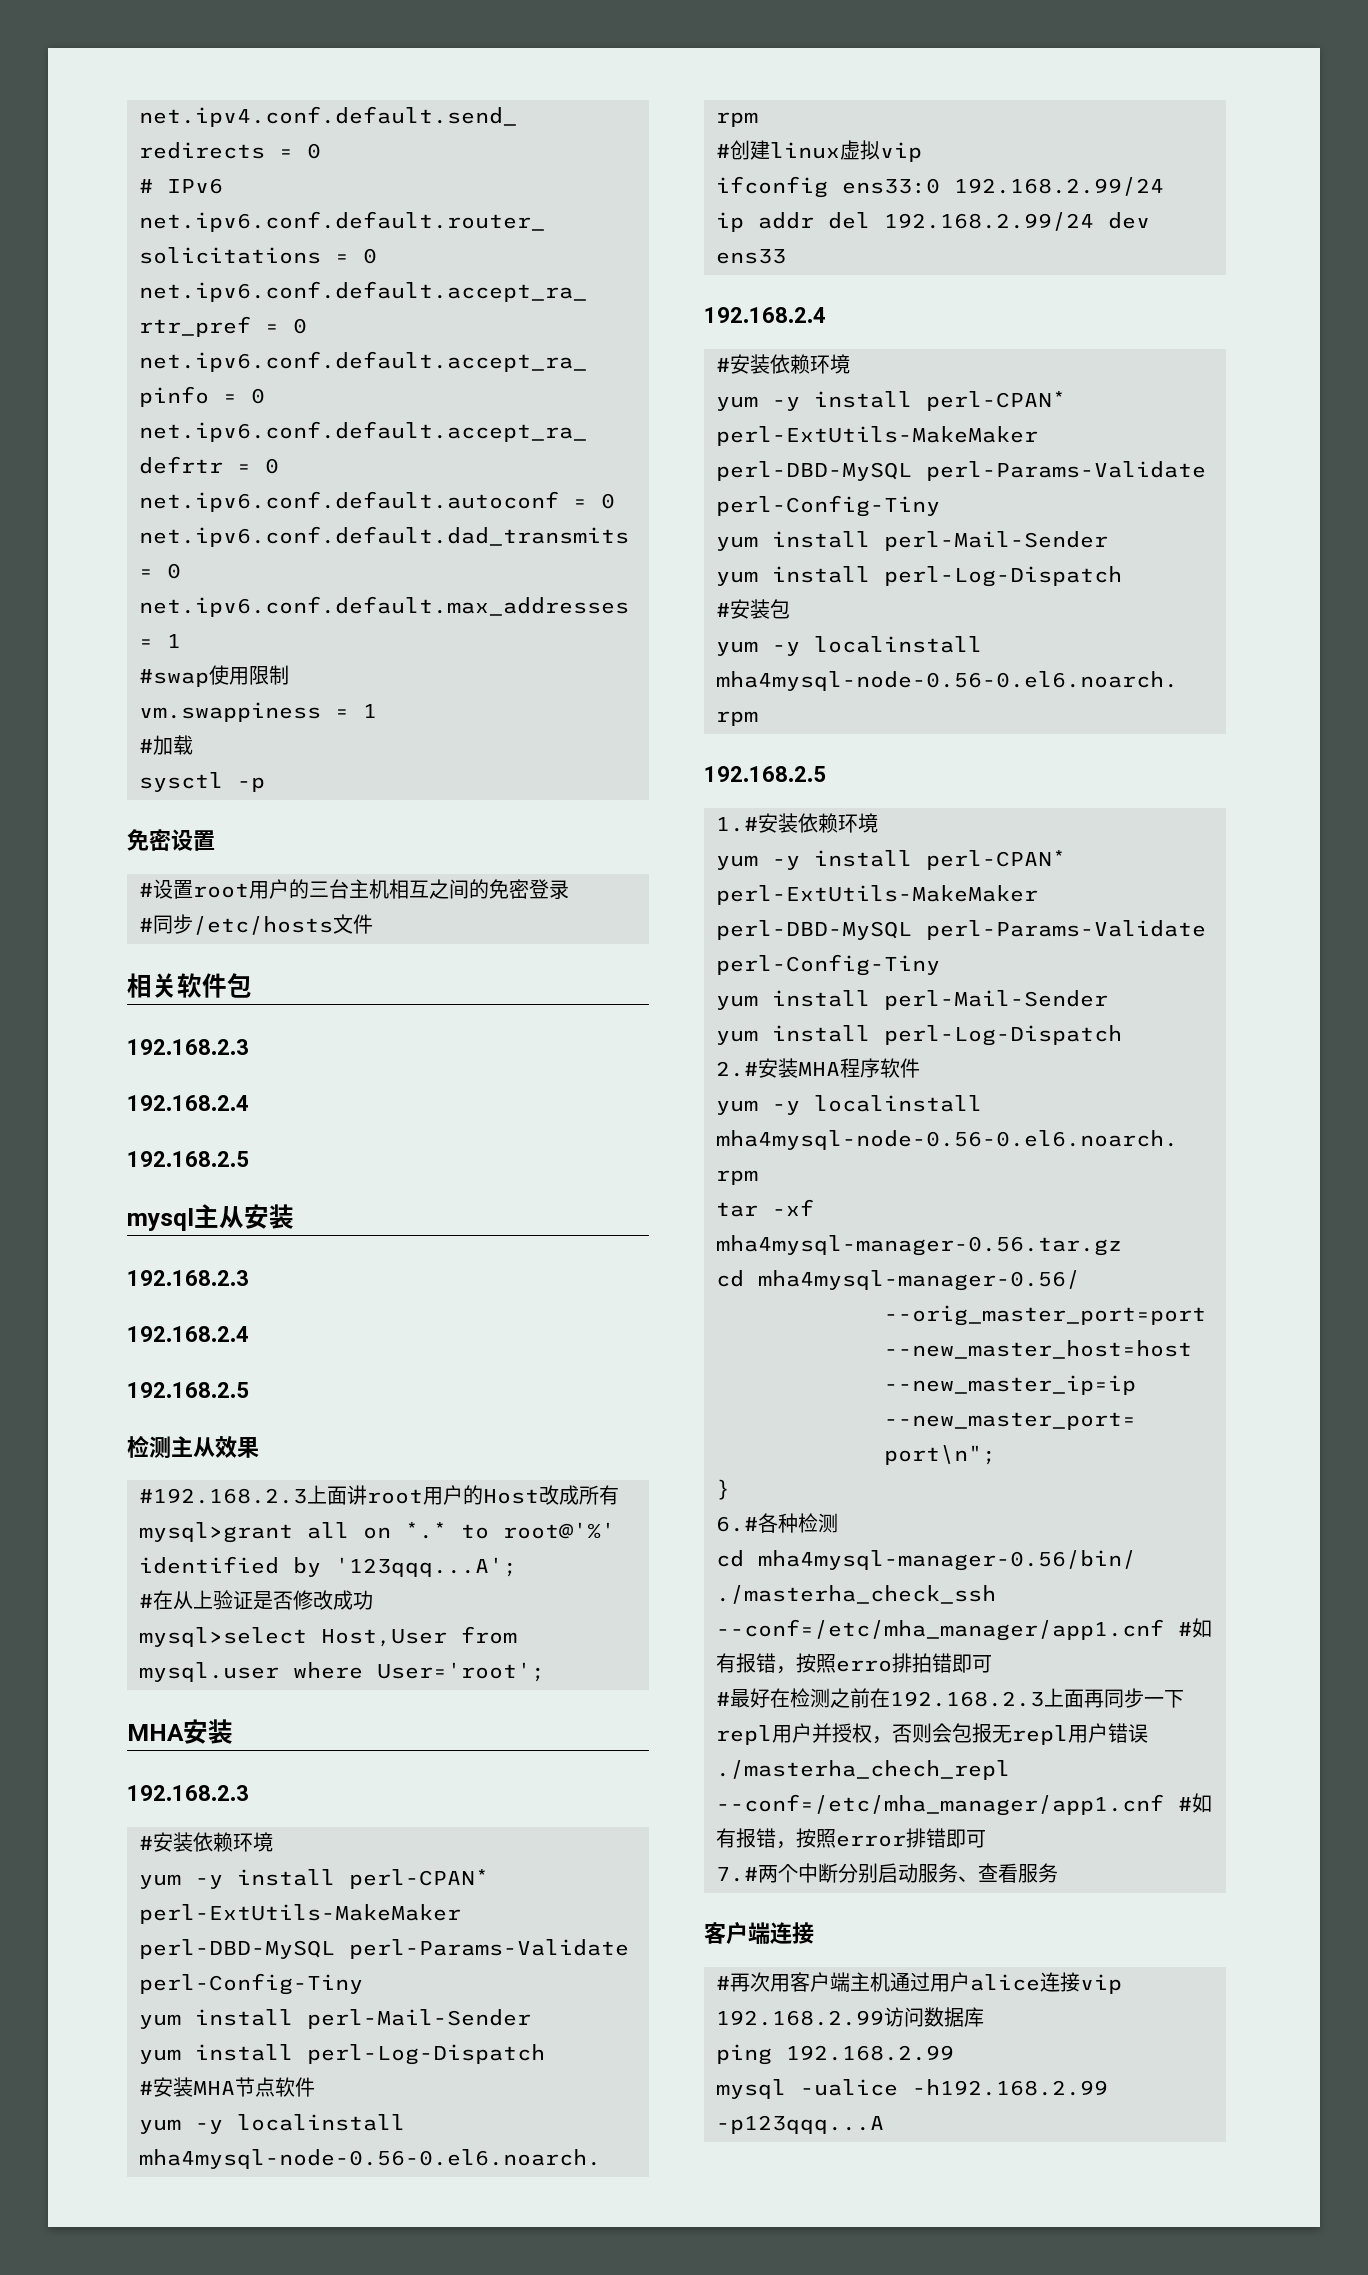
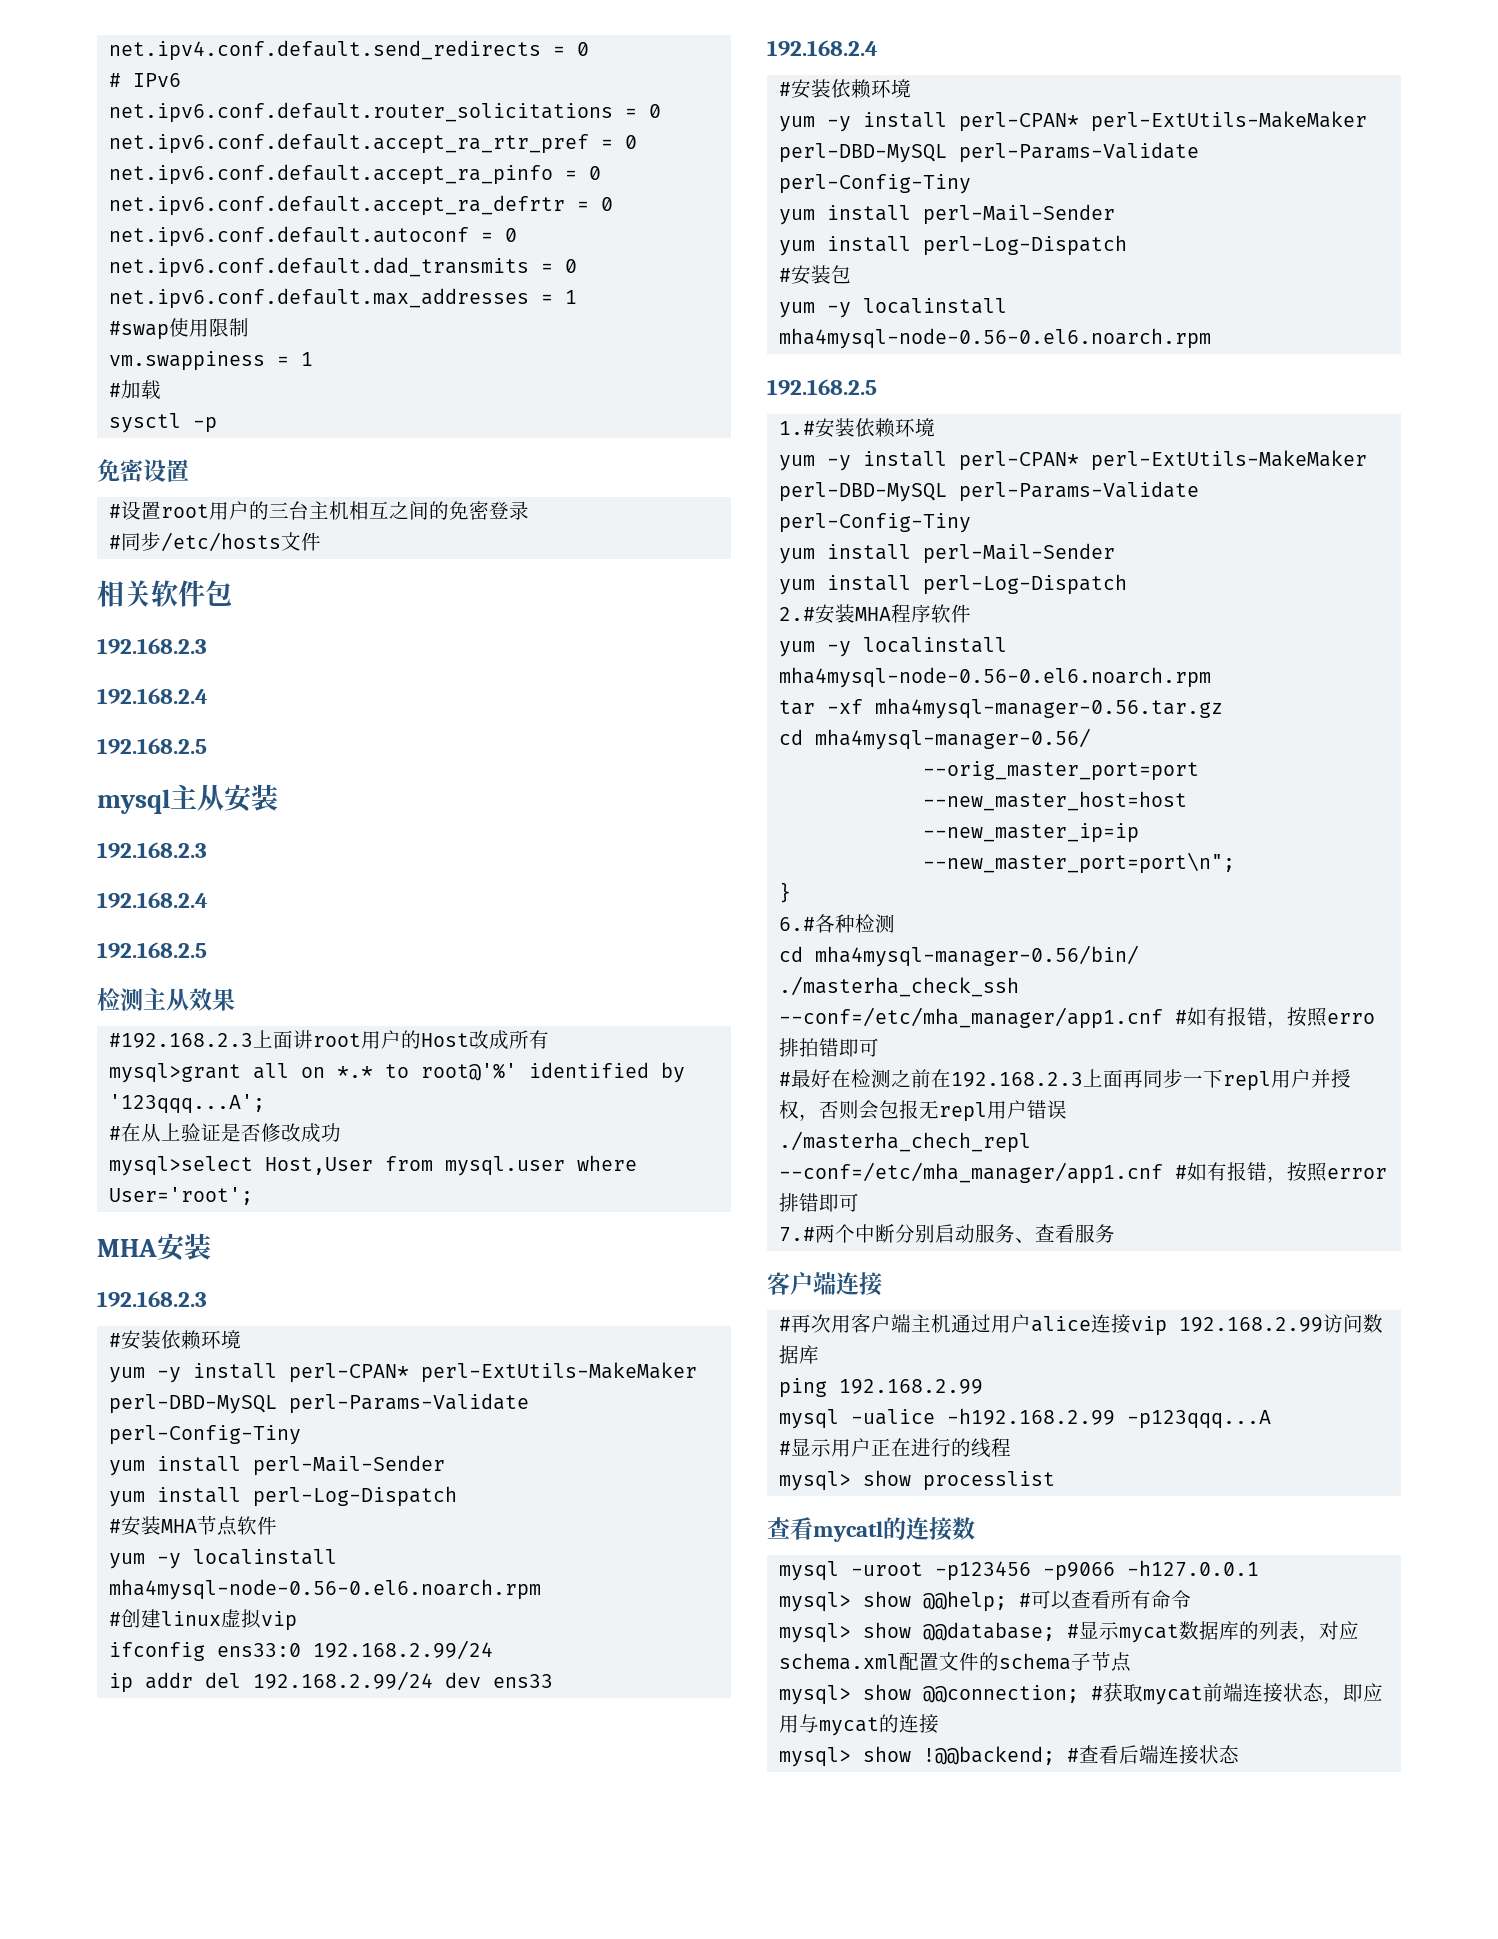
+ #显示用户正在进行的线程
+ mysql> show processlist
+ 查看mycatl的连接数
+ mysql -uroot -p123456 -p9066 -h127.0.0.1
+ mysql> show @@help; #可以查看所有命令
+ mysql> show @@database; #显示mycat数据库的列表，对应schema.xml配置文件的schema子节点
+ mysql> show @@connection; #获取mycat前端连接状态，即应用与mycat的连接
+ mysql> show !@@backend; #查看后端连接状态

